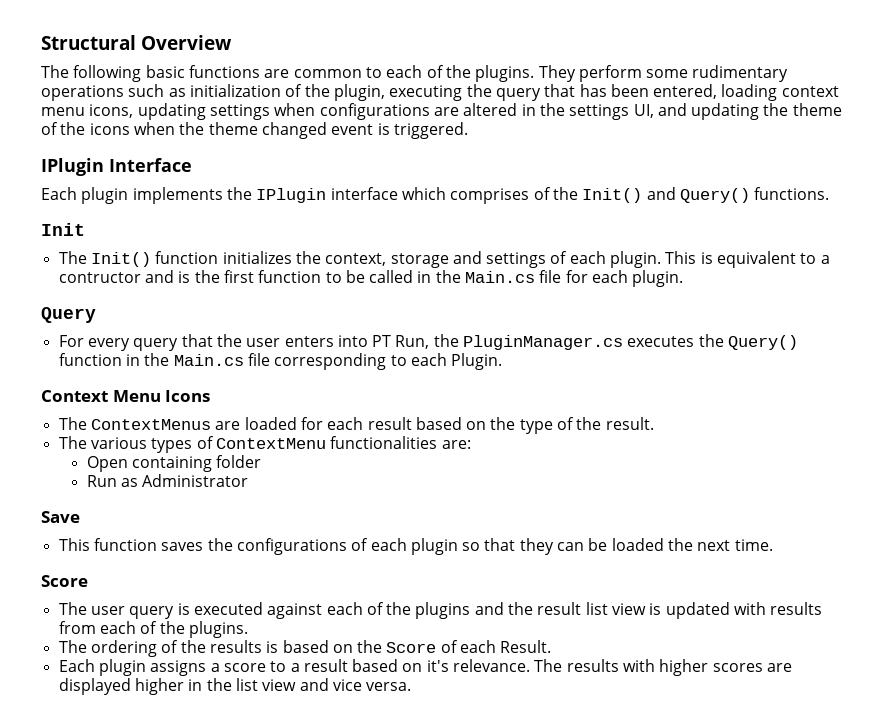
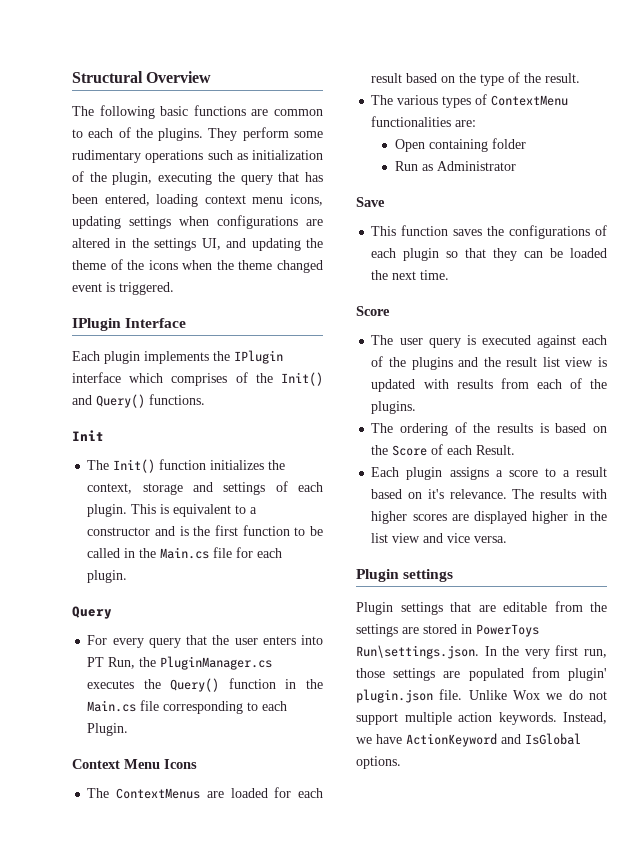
- This is equivalent to a contructor and is the first function to be called in the Main.cs file for each plugin.
+ This is equivalent to a constructor and is the first function to be called in the Main.cs file for each plugin.
  The results with higher scores are displayed higher in the list view and vice versa.
+ Plugin settings
+ Plugin settings that are editable from the settings are stored in PowerToys Run\settings.json. In the very first run, those settings are populated from plugin' plugin.json file. Unlike Wox we do not support multiple action keywords. Instead, we have ActionKeyword and IsGlobal options.

